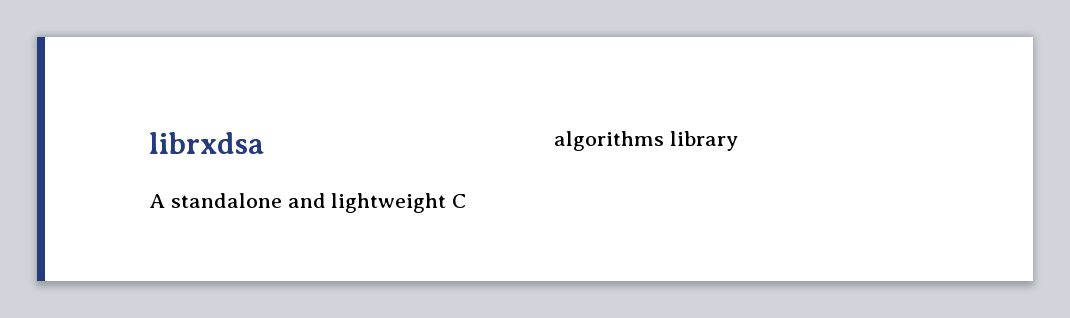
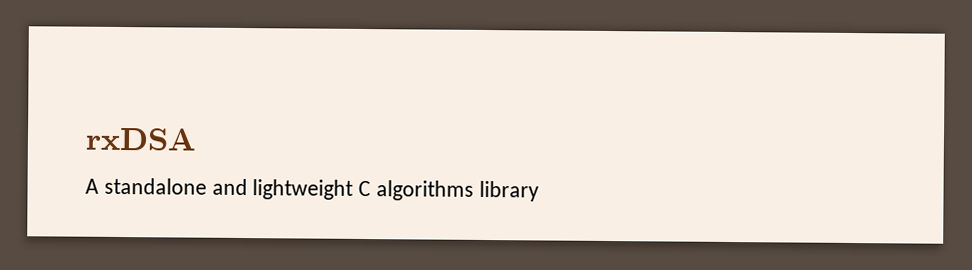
- librxdsa
+ rxDSA

